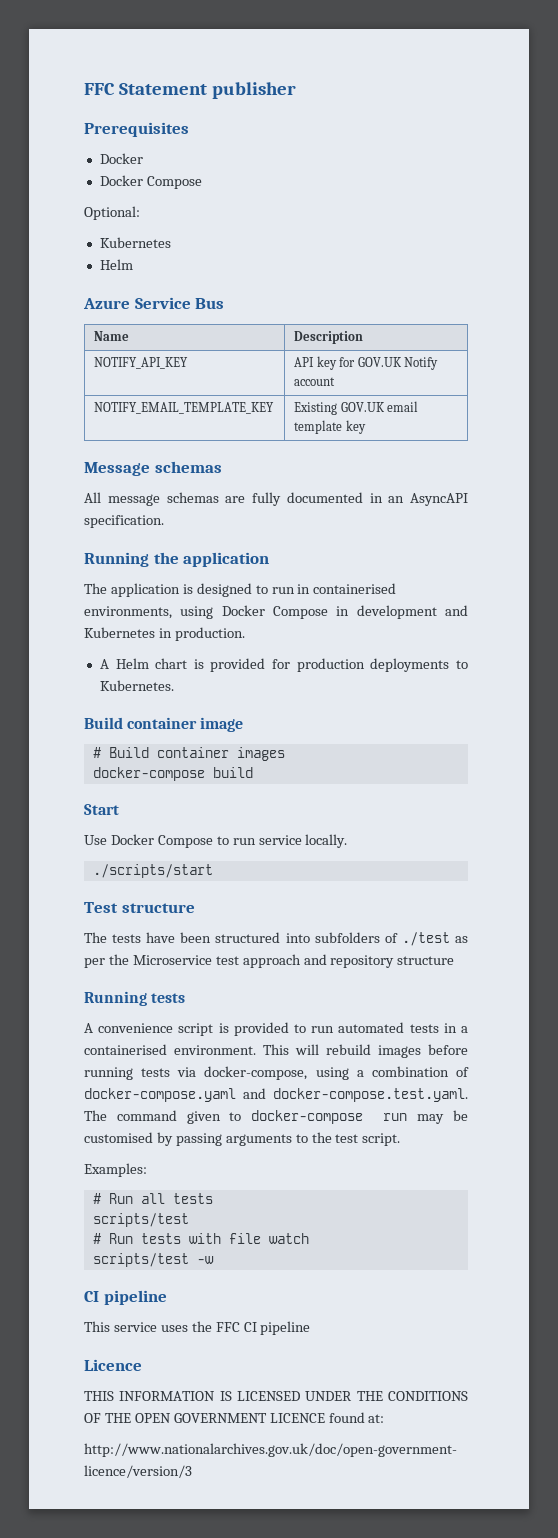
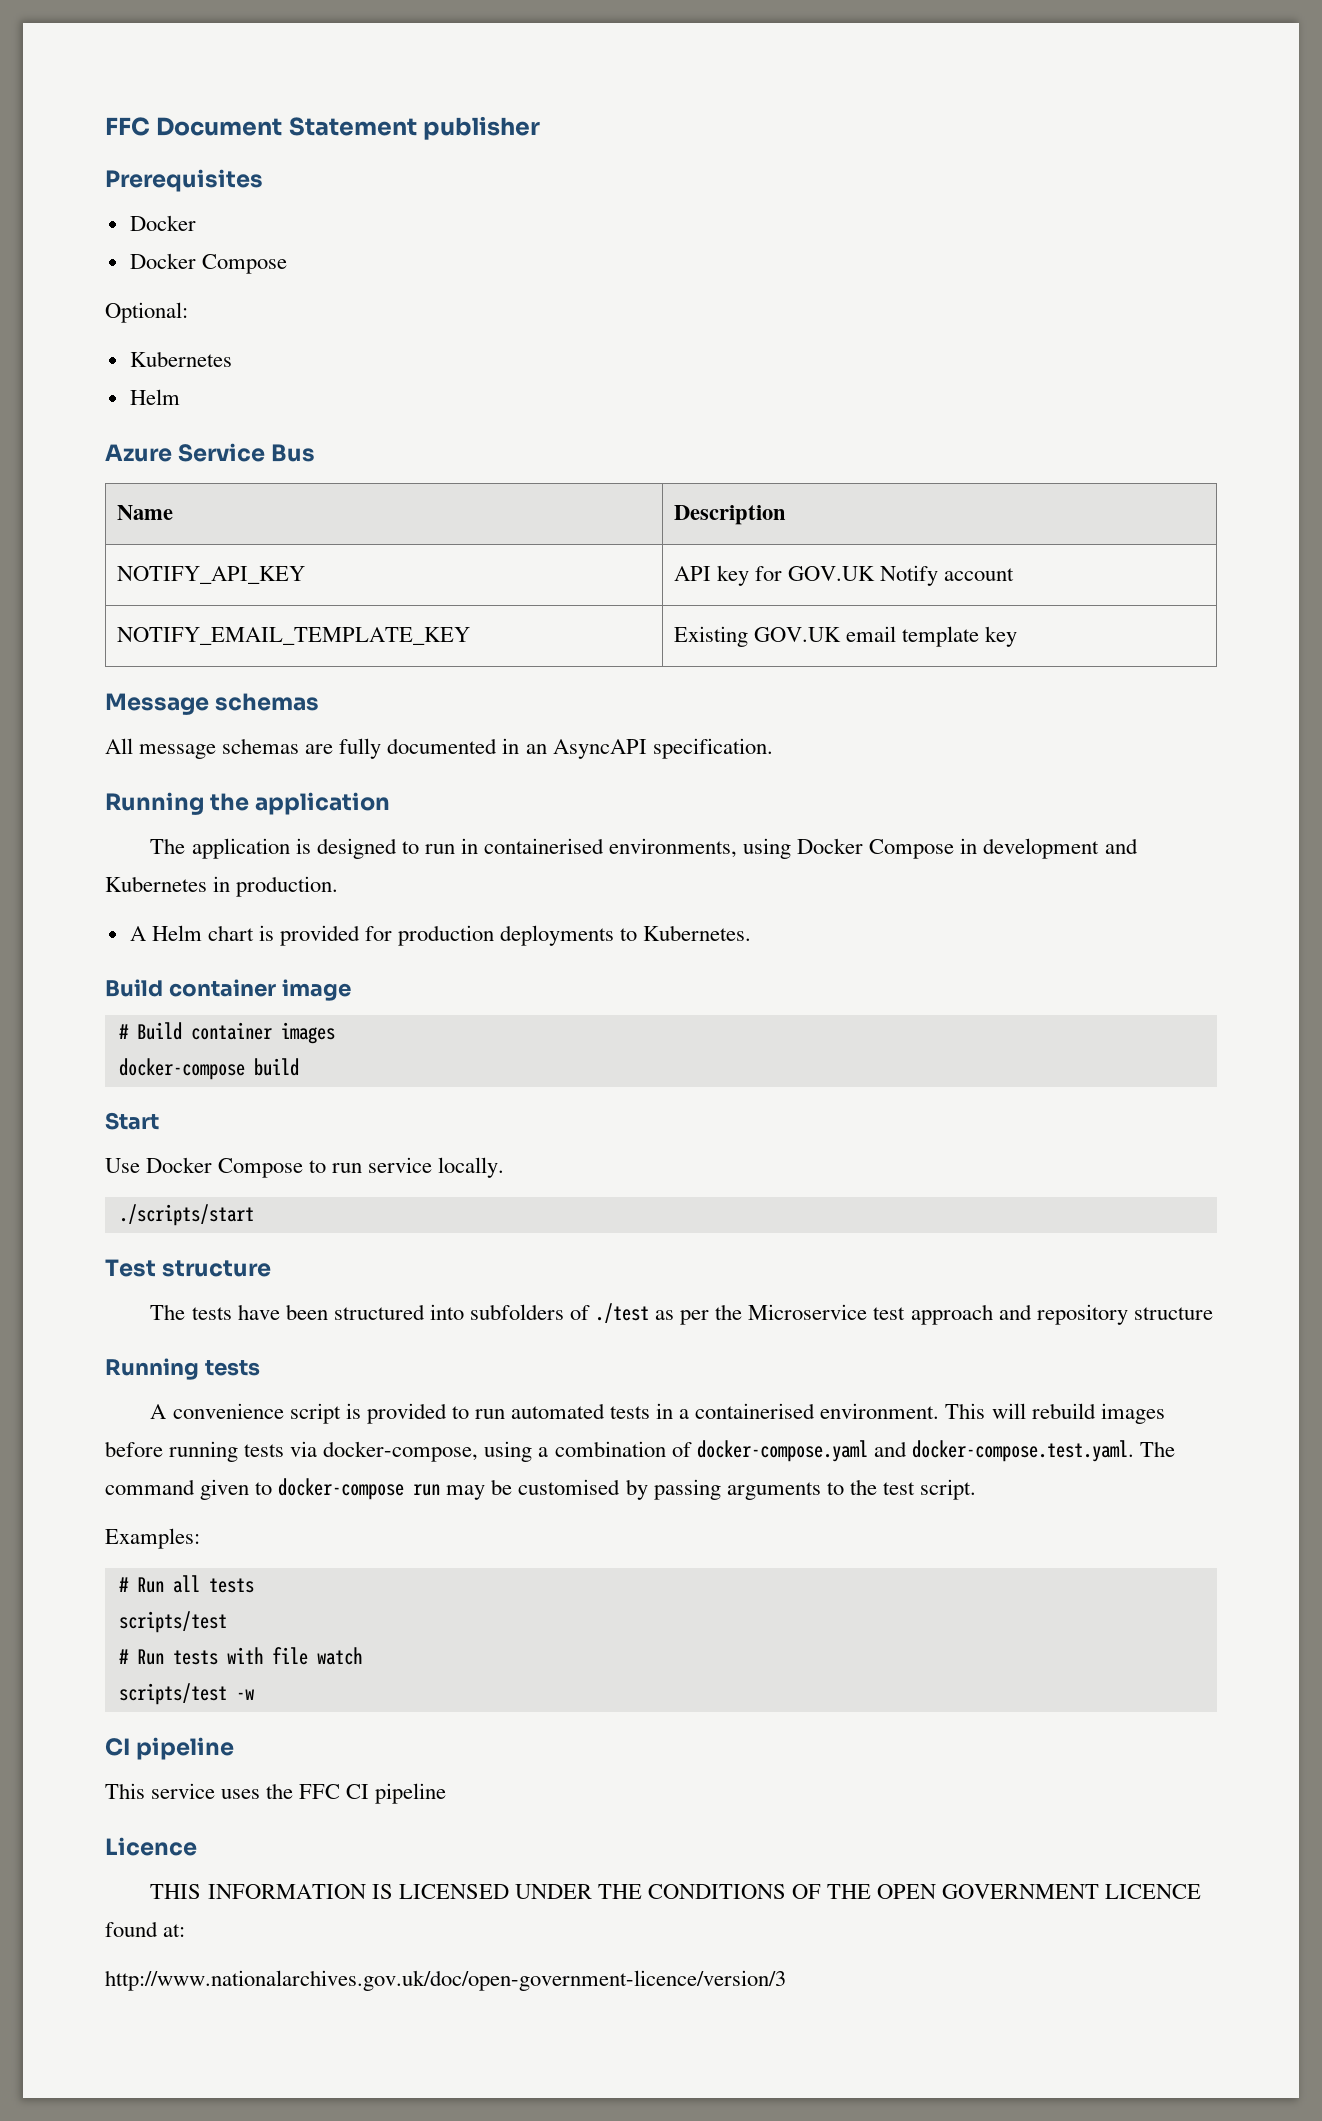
- FFC Statement publisher
+ FFC Document Statement publisher

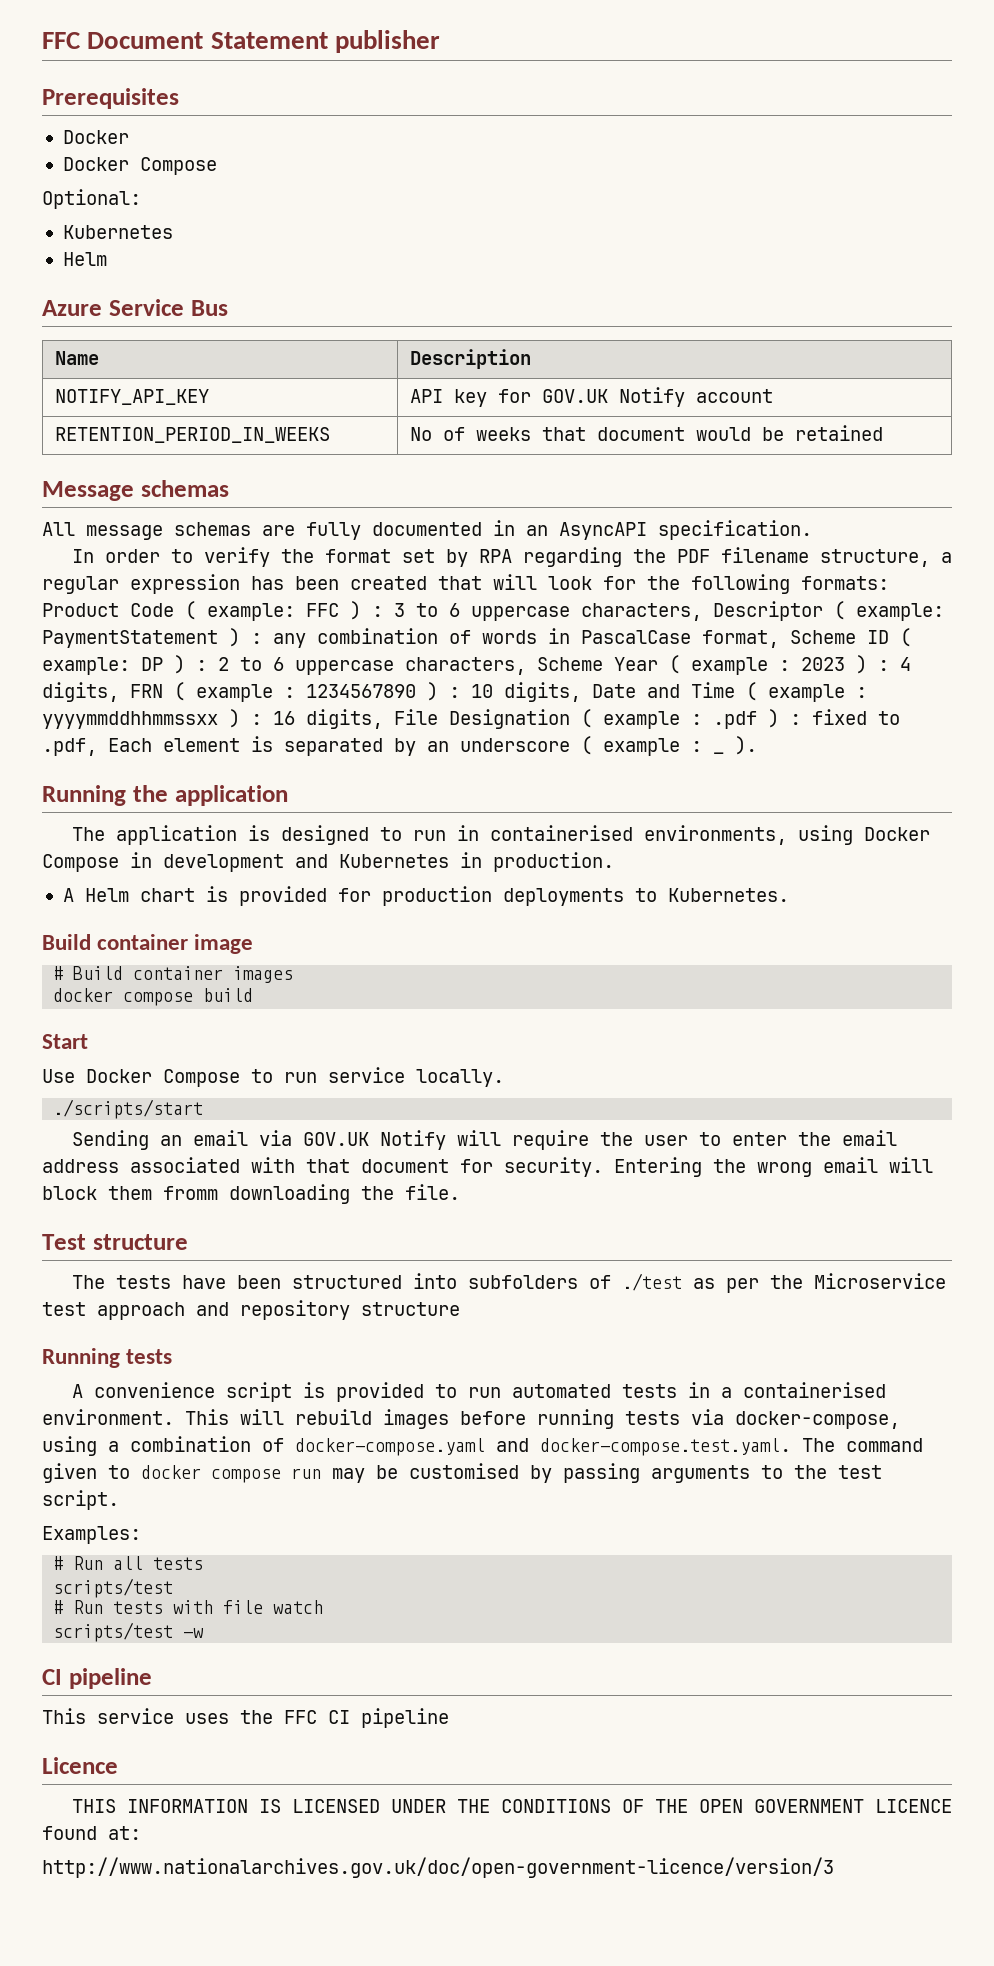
- NOTIFY_EMAIL_TEMPLATE_KEY | Existing GOV.UK email template key
+ RETENTION_PERIOD_IN_WEEKS | No of weeks that document would be retained
+ In order to verify the format set by RPA regarding the PDF filename structure, a regular expression has been created that will look for the following formats: Product Code ( example: FFC ) : 3 to 6 uppercase characters, Descriptor ( example: PaymentStatement ) : any combination of words in PascalCase format, Scheme ID ( example: DP ) : 2 to 6 uppercase characters, Scheme Year ( example : 2023 ) : 4 digits, FRN ( example : 1234567890 ) : 10 digits, Date and Time ( example : yyyymmddhhmmssxx ) : 16 digits, File Designation ( example : .pdf ) : fixed to .pdf, Each element is separated by an underscore ( example : _ ).
- docker-compose build
+ docker compose build
+ Sending an email via GOV.UK Notify will require the user to enter the email address associated with that document for security. Entering the wrong email will block them fromm downloading the file.
- This will rebuild images before running tests via docker-compose, using a combination of docker-compose.yaml and docker-compose.test.yaml. The command given to docker-compose run may be customised by passing arguments to the test script.
+ This will rebuild images before running tests via docker-compose, using a combination of docker-compose.yaml and docker-compose.test.yaml. The command given to docker compose run may be customised by passing arguments to the test script.

